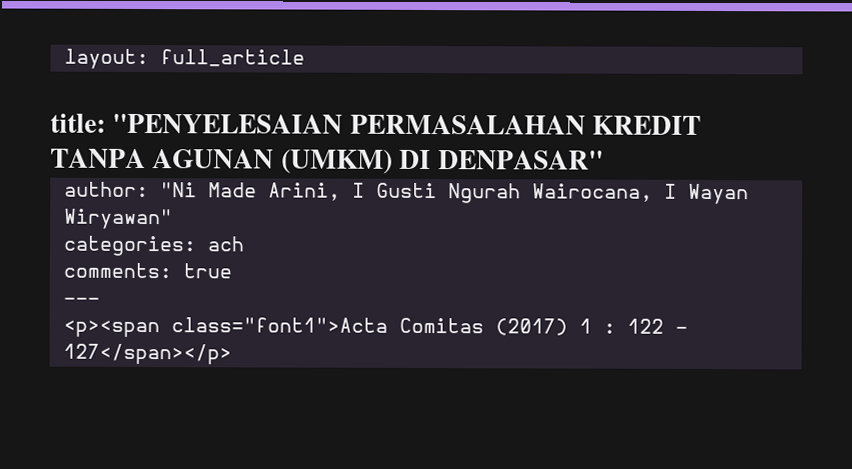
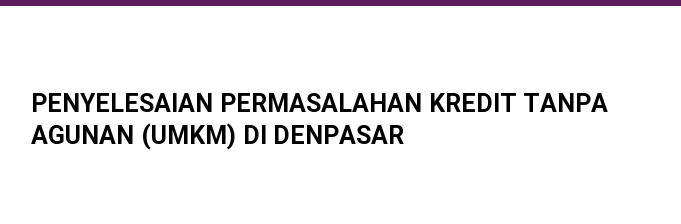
- layout: full_article
- title: "PENYELESAIAN PERMASALAHAN KREDIT TANPA AGUNAN (UMKM) DI DENPASAR"
- author: "Ni Made Arini, I Gusti Ngurah Wairocana, I Wayan Wiryawan"
- categories: ach
- comments: true
- ---
- <p><span class="font1">Acta Comitas (2017) 1 : 122 – 127</span></p>
+ PENYELESAIAN PERMASALAHAN KREDIT TANPA AGUNAN (UMKM) DI DENPASAR

